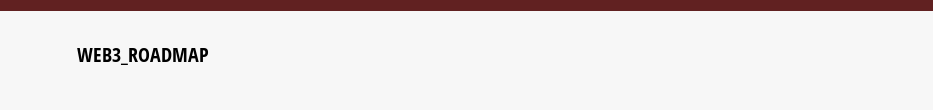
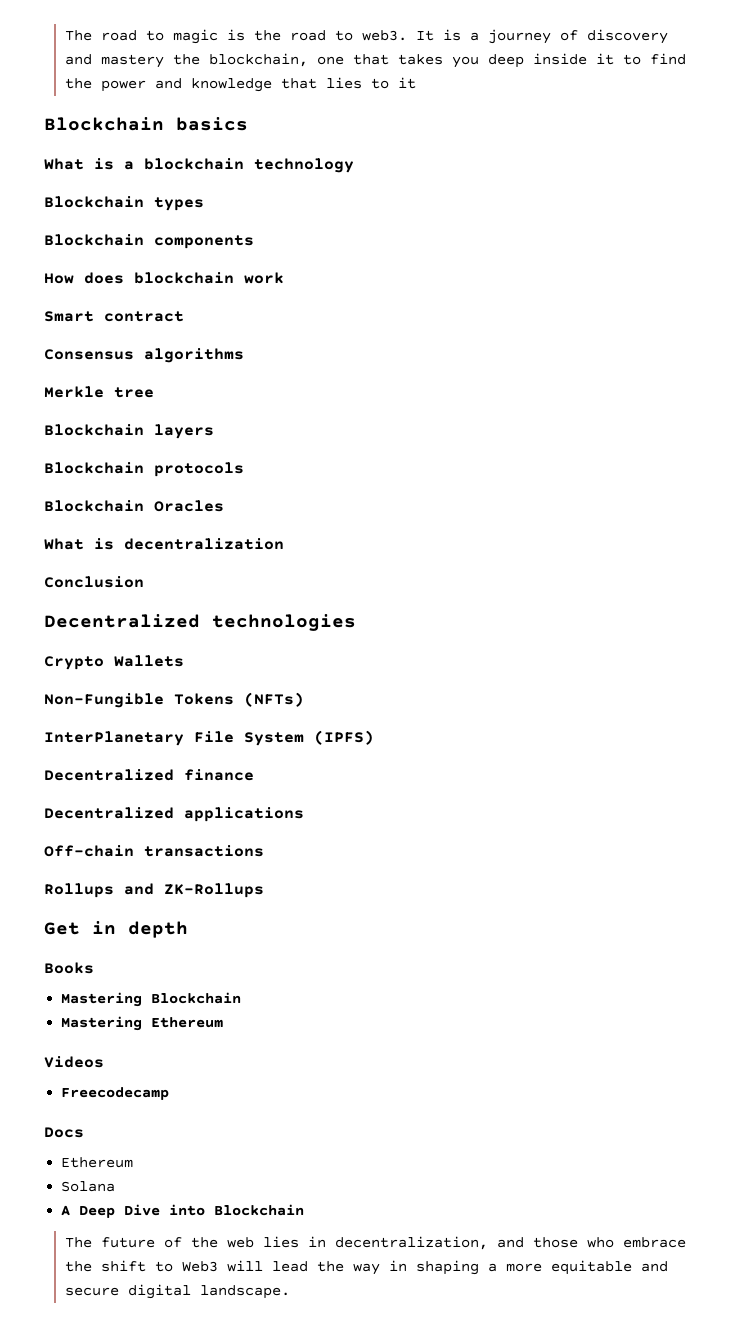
- WEB3_ROADMAP
+ The road to magic is the road to web3. It is a journey of discovery and mastery the blockchain, one that takes you deep inside it to find the power and knowledge that lies to it
+ Blockchain basics
+ What is a blockchain technology
+ Blockchain types
+ Blockchain components
+ How does blockchain work
+ Smart contract
+ Consensus algorithms
+ Merkle tree
+ Blockchain layers
+ Blockchain protocols
+ Blockchain Oracles
+ What is decentralization
+ Conclusion
+ Decentralized technologies
+ Crypto Wallets
+ Non-Fungible Tokens (NFTs)
+ InterPlanetary File System (IPFS)
+ Decentralized finance
+ Decentralized applications
+ Off-chain transactions
+ Rollups and ZK-Rollups
+ Get in depth
+ Books
+ Mastering Blockchain
+ Mastering Ethereum
+ Videos
+ Freecodecamp
+ Docs
+ Ethereum
+ Solana
+ A Deep Dive into Blockchain
+ The future of the web lies in decentralization, and those who embrace the shift to Web3 will lead the way in shaping a more equitable and secure digital landscape.

